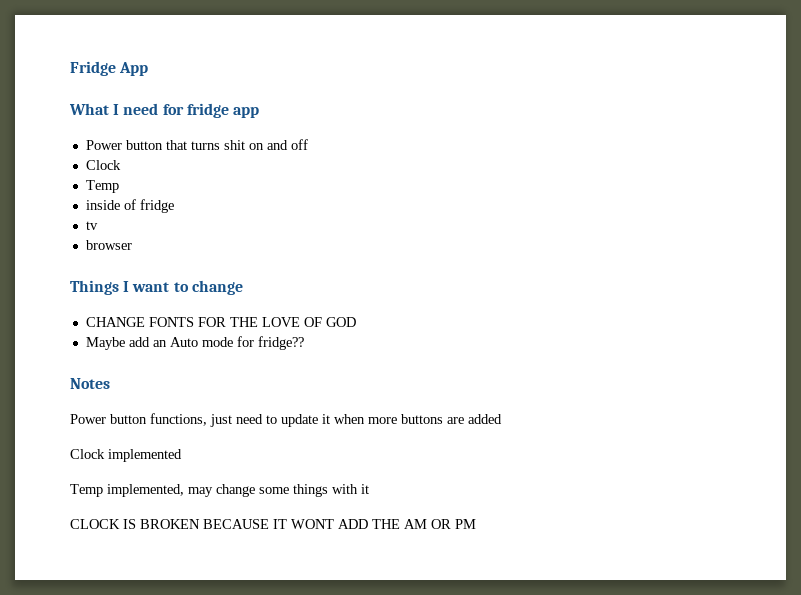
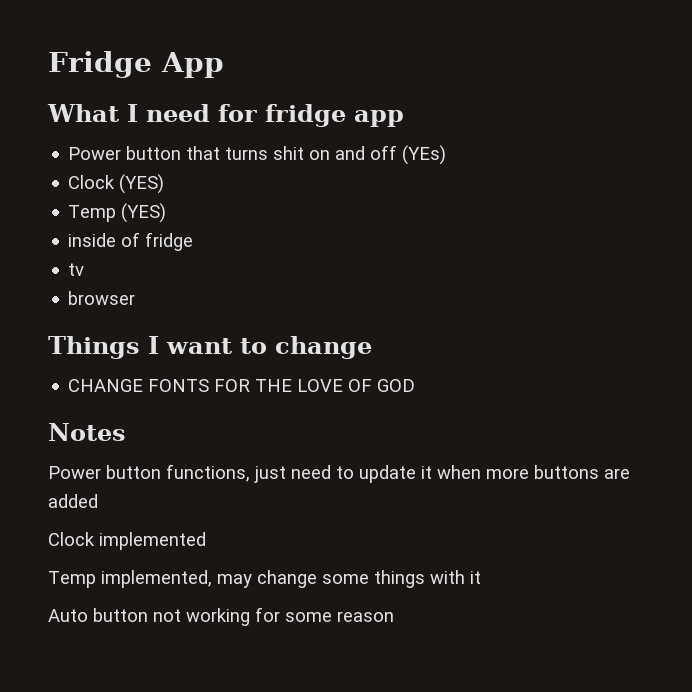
- Power button that turns shit on and off
- Clock
- Temp
+ Power button that turns shit on and off (YEs)
+ Clock (YES)
+ Temp (YES)
- Maybe add an Auto mode for fridge??
- CLOCK IS BROKEN BECAUSE IT WONT ADD THE AM OR PM
+ Auto button not working for some reason

